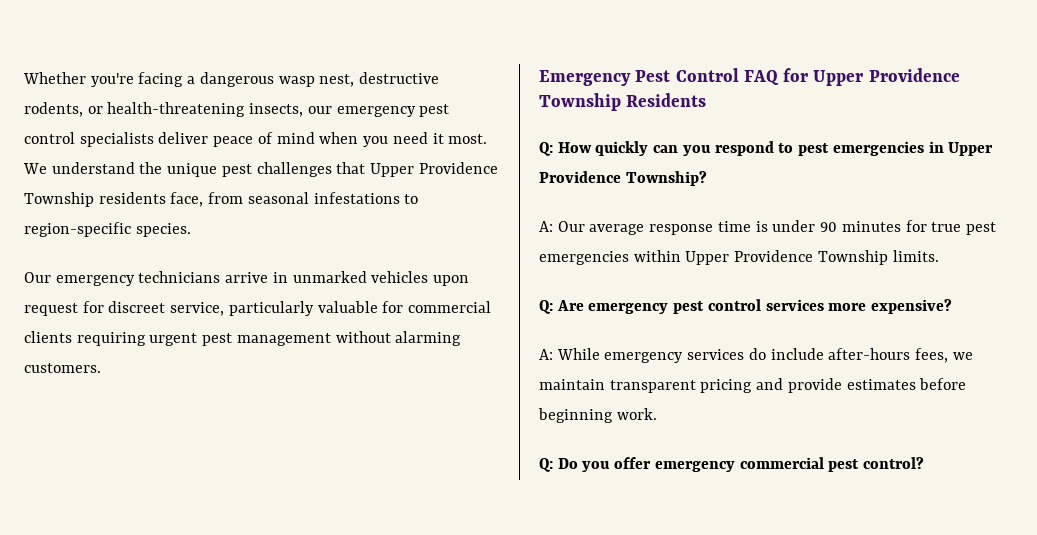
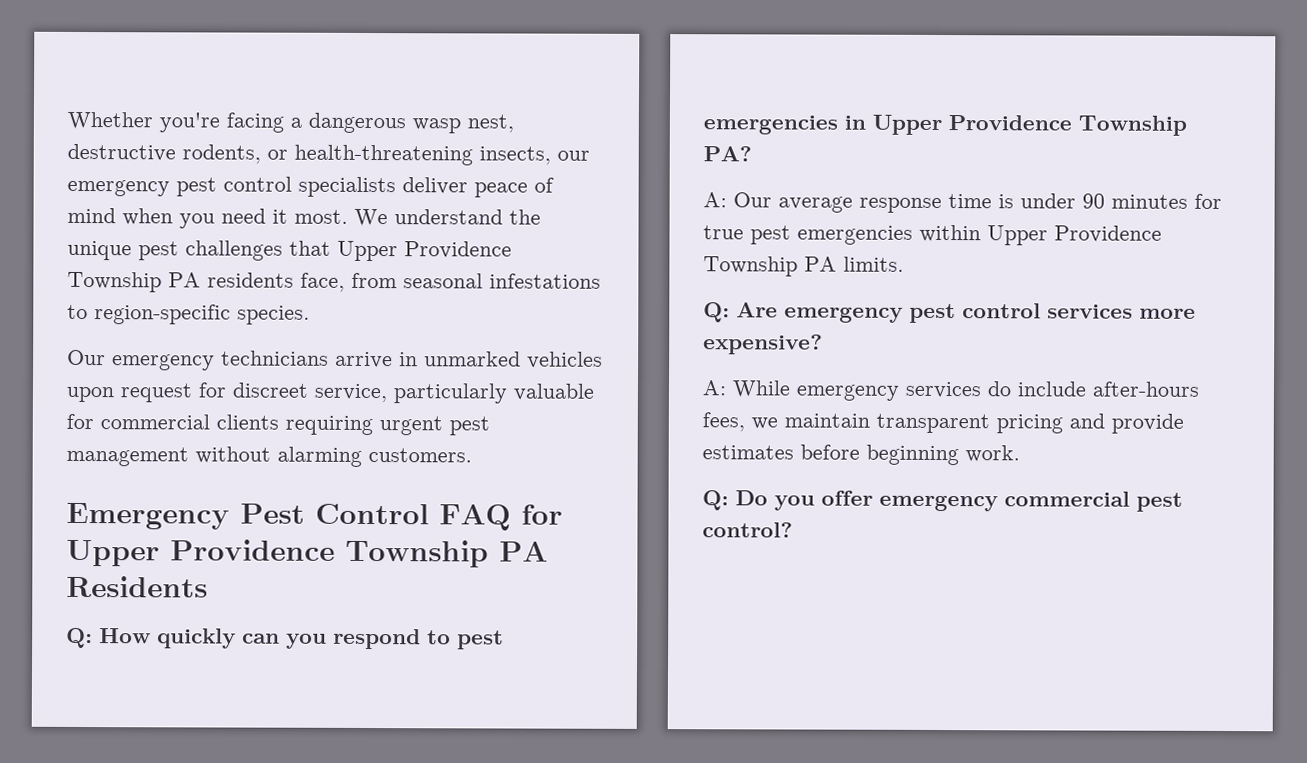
- We understand the unique pest challenges that Upper Providence Township residents face, from seasonal infestations to region-specific species.
+ We understand the unique pest challenges that Upper Providence Township PA residents face, from seasonal infestations to region-specific species.
- Emergency Pest Control FAQ for Upper Providence Township Residents
+ Emergency Pest Control FAQ for Upper Providence Township PA Residents
- Q: How quickly can you respond to pest emergencies in Upper Providence Township?
+ Q: How quickly can you respond to pest emergencies in Upper Providence Township PA?
- A: Our average response time is under 90 minutes for true pest emergencies within Upper Providence Township limits.
+ A: Our average response time is under 90 minutes for true pest emergencies within Upper Providence Township PA limits.

